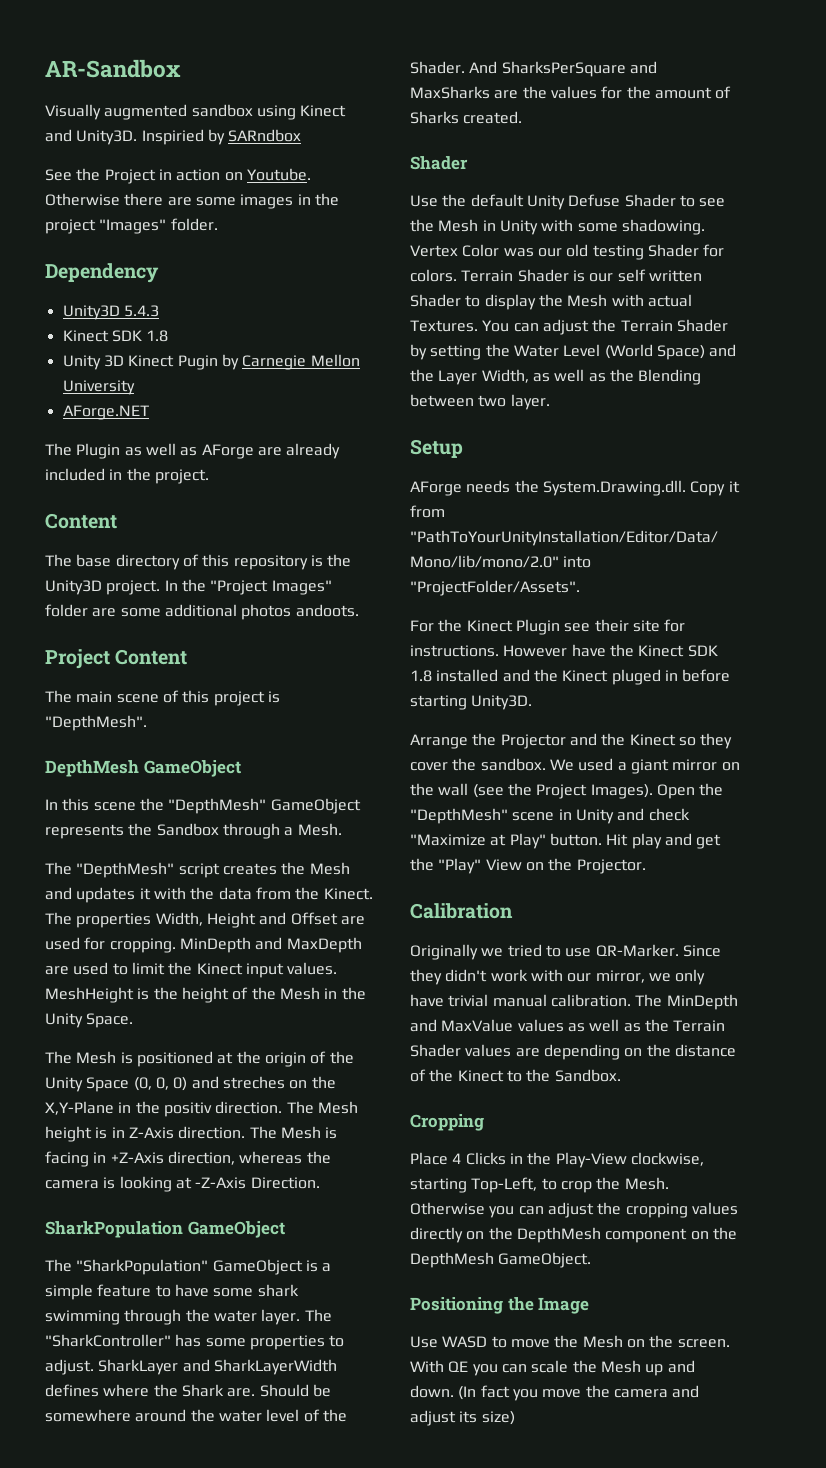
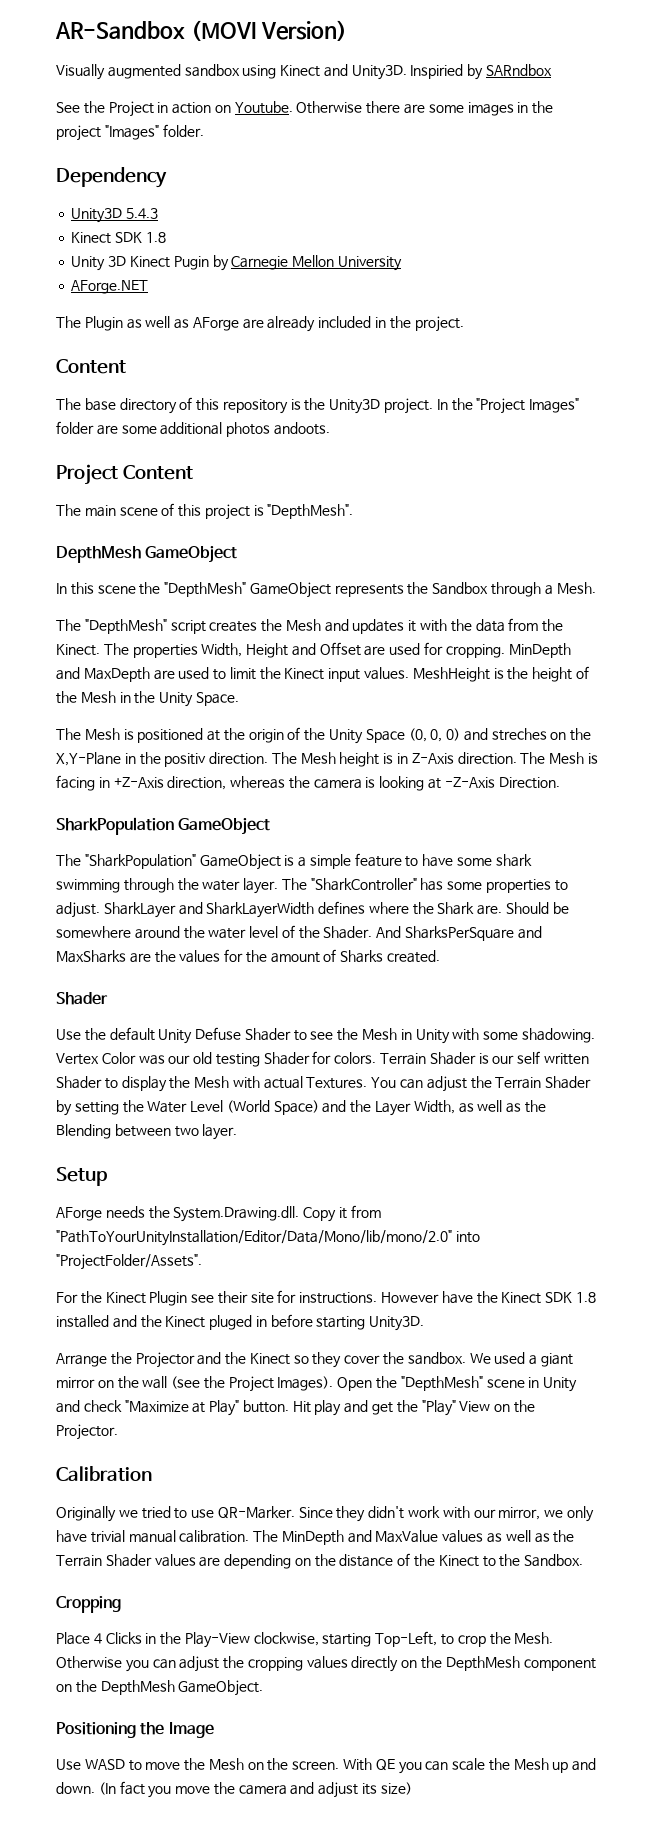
- AR-Sandbox
+ AR-Sandbox (MOVI Version)

